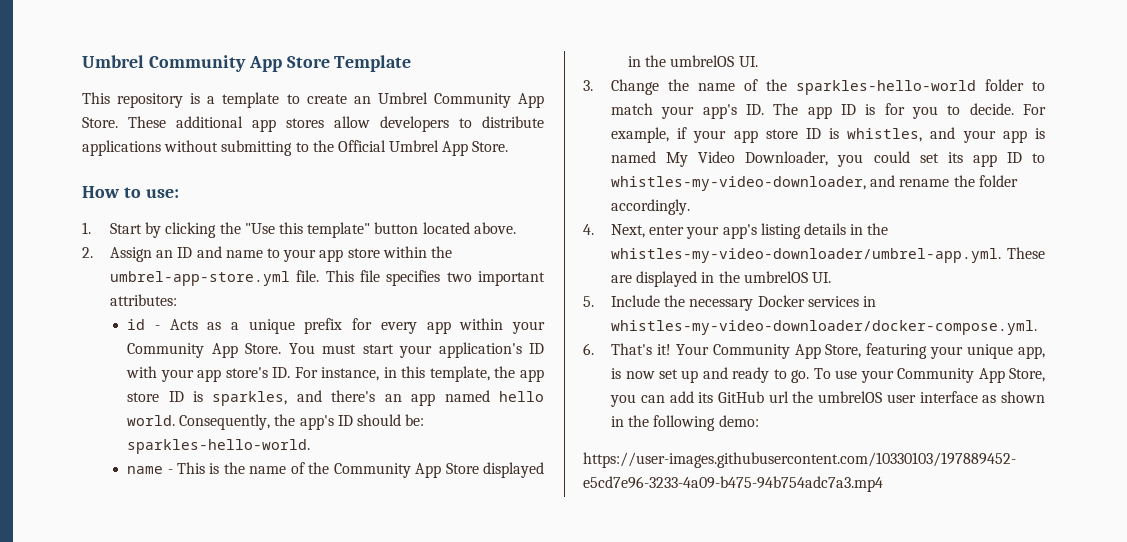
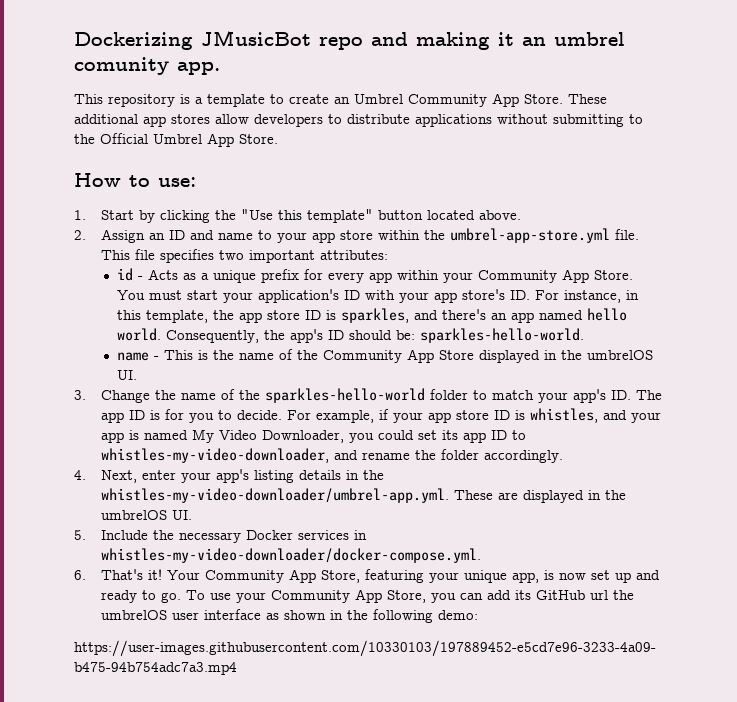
- Umbrel Community App Store Template
+ Dockerizing JMusicBot repo and making it an umbrel comunity app.

